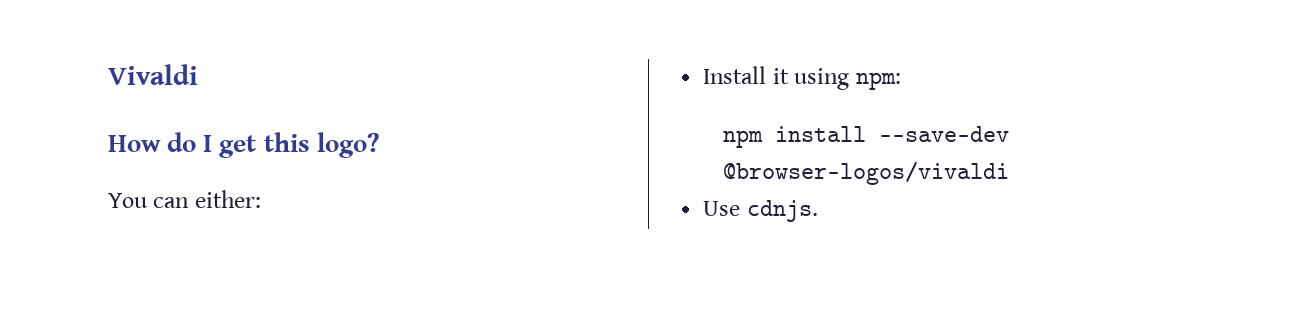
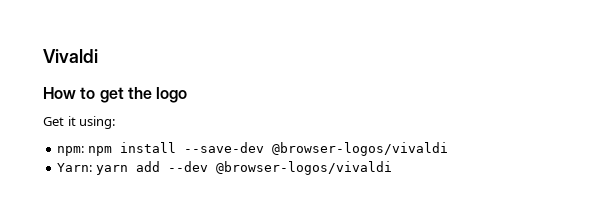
- How do I get this logo?
- You can either:
- Install it using npm:
- npm install --save-dev @browser-logos/vivaldi
+ How to get the logo
+ Get it using:
+ npm: npm install --save-dev @browser-logos/vivaldi
- Use cdnjs.
+ Yarn: yarn add --dev @browser-logos/vivaldi

